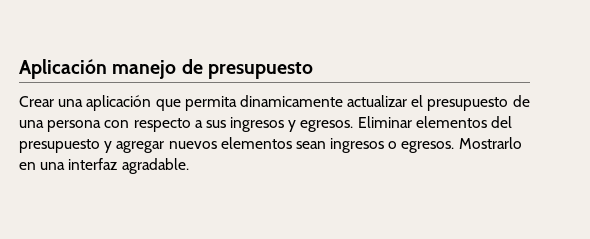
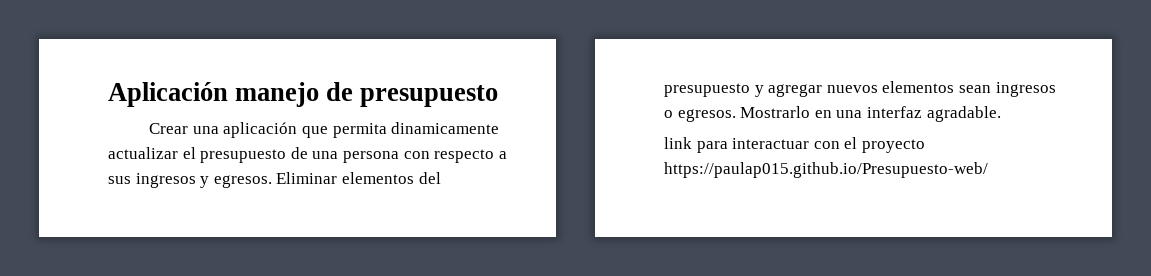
+ link para interactuar con el proyecto https://paulap015.github.io/Presupuesto-web/

